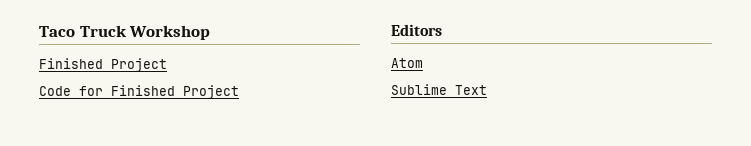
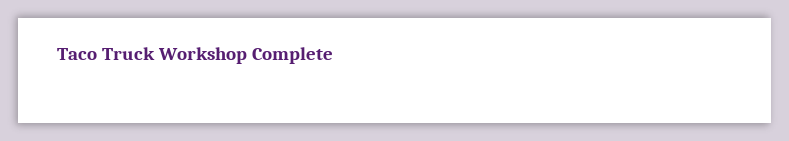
- Taco Truck Workshop
- Finished Project
- Code for Finished Project
- Editors
- Atom
- Sublime Text
+ Taco Truck Workshop Complete

